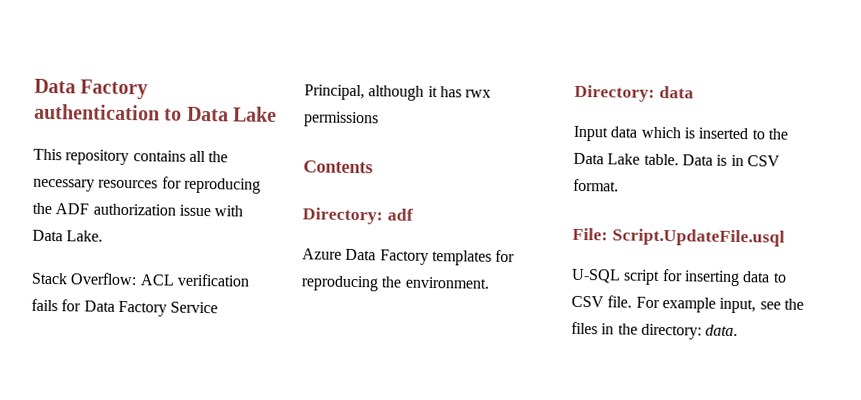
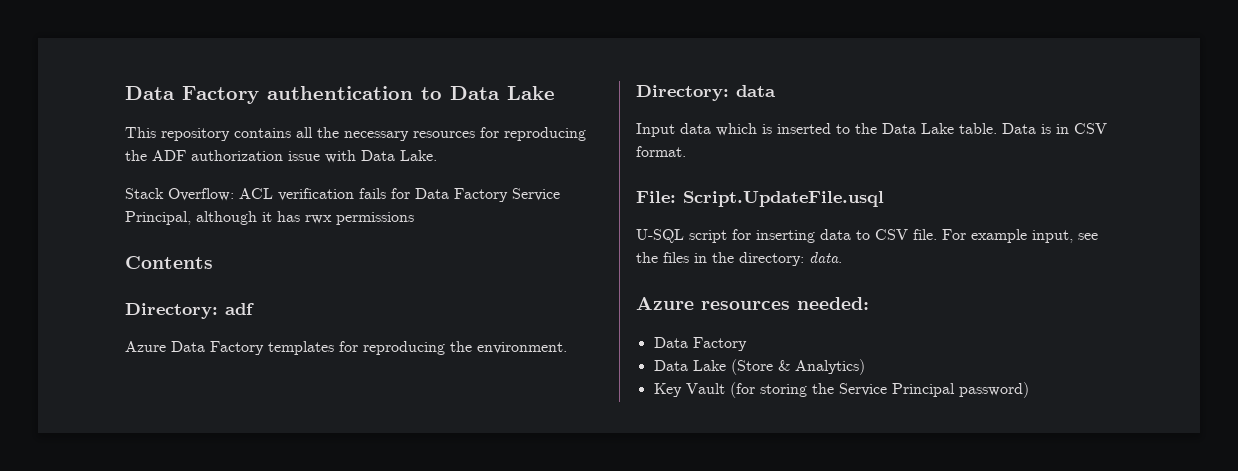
+ Azure resources needed:
+ Data Factory
+ Data Lake (Store & Analytics)
+ Key Vault (for storing the Service Principal password)

